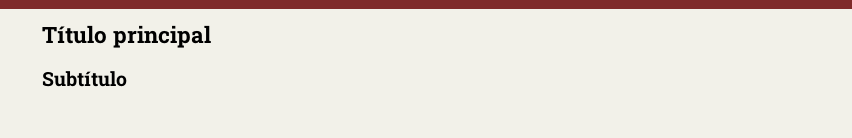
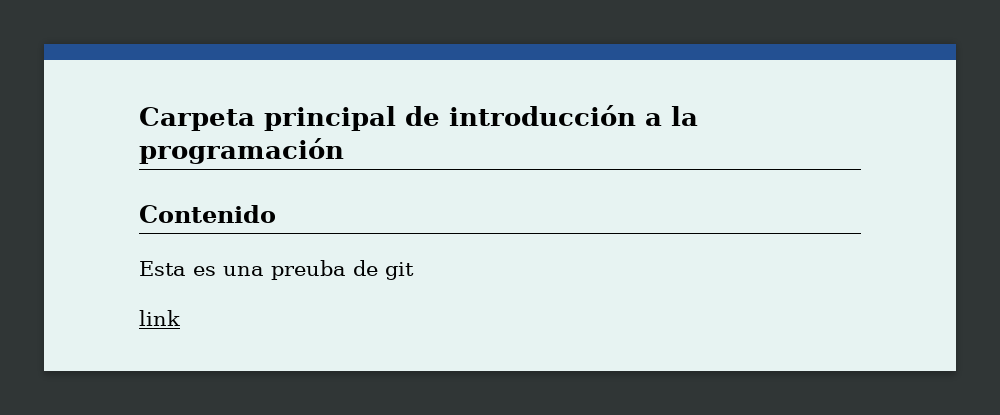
- Título principal
- Subtítulo
+ Carpeta principal de introducción a la programación
+ Contenido
+ Esta es una preuba de git
+ link

